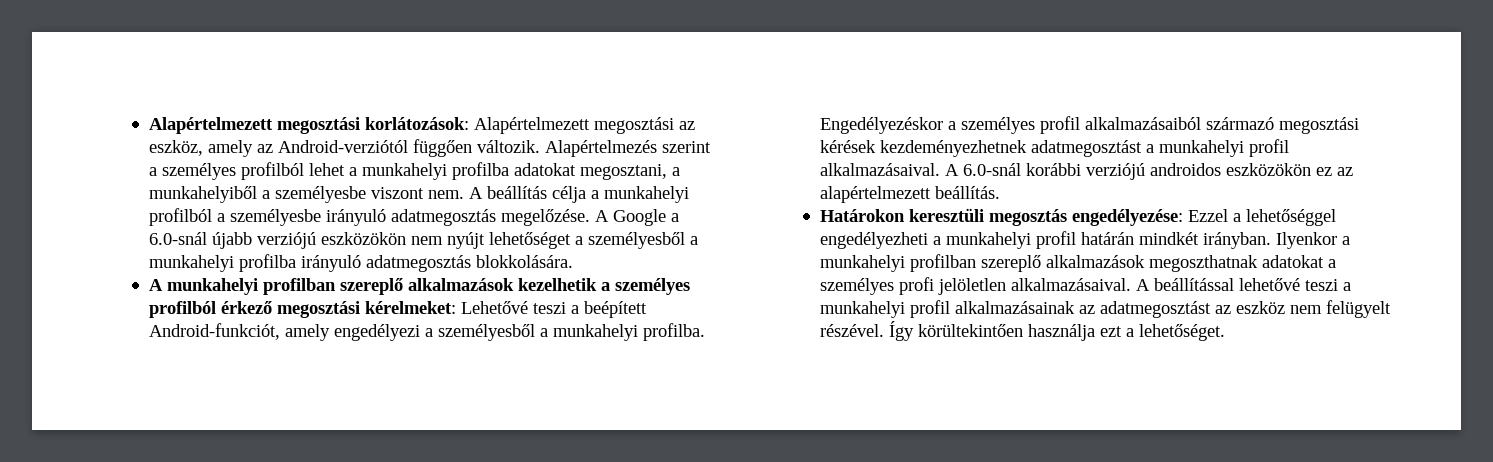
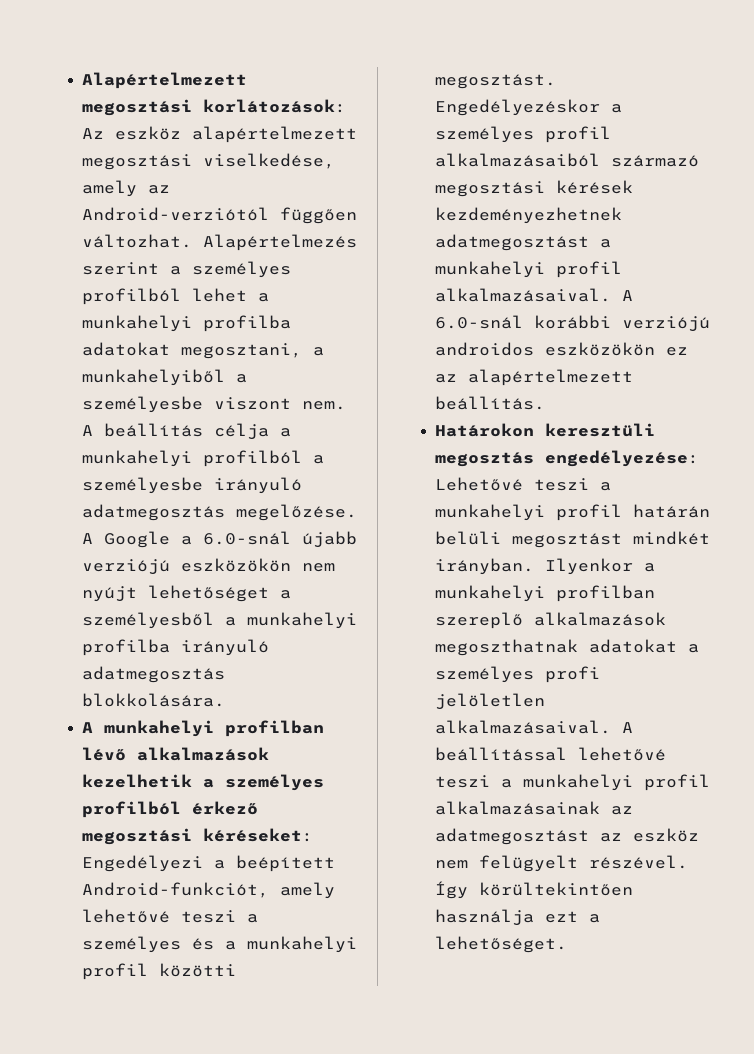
- Alapértelmezett megosztási korlátozások: Alapértelmezett megosztási az eszköz, amely az Android-verziótól függően változik.
+ Alapértelmezett megosztási korlátozások: Az eszköz alapértelmezett megosztási viselkedése, amely az Android-verziótól függően változhat.
- A munkahelyi profilban szereplő alkalmazások kezelhetik a személyes profilból érkező megosztási kérelmeket: Lehetővé teszi a beépített Android-funkciót, amely engedélyezi a személyesből a munkahelyi profilba.
+ A munkahelyi profilban lévő alkalmazások kezelhetik a személyes profilból érkező megosztási kéréseket: Engedélyezi a beépített Android-funkciót, amely lehetővé teszi a személyes és a munkahelyi profil közötti megosztást.
- Határokon keresztüli megosztás engedélyezése: Ezzel a lehetőséggel engedélyezheti a munkahelyi profil határán mindkét irányban.
+ Határokon keresztüli megosztás engedélyezése: Lehetővé teszi a munkahelyi profil határán belüli megosztást mindkét irányban.

